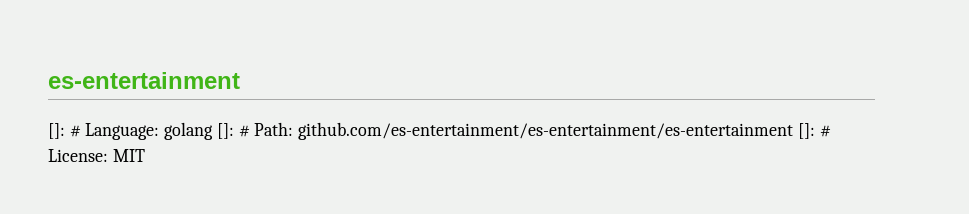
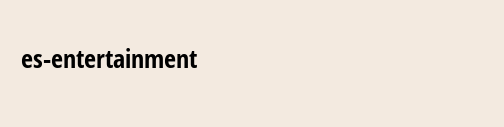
- []: # Language: golang []: # Path: github.com/es-entertainment/es-entertainment/es-entertainment []: # License: MIT

